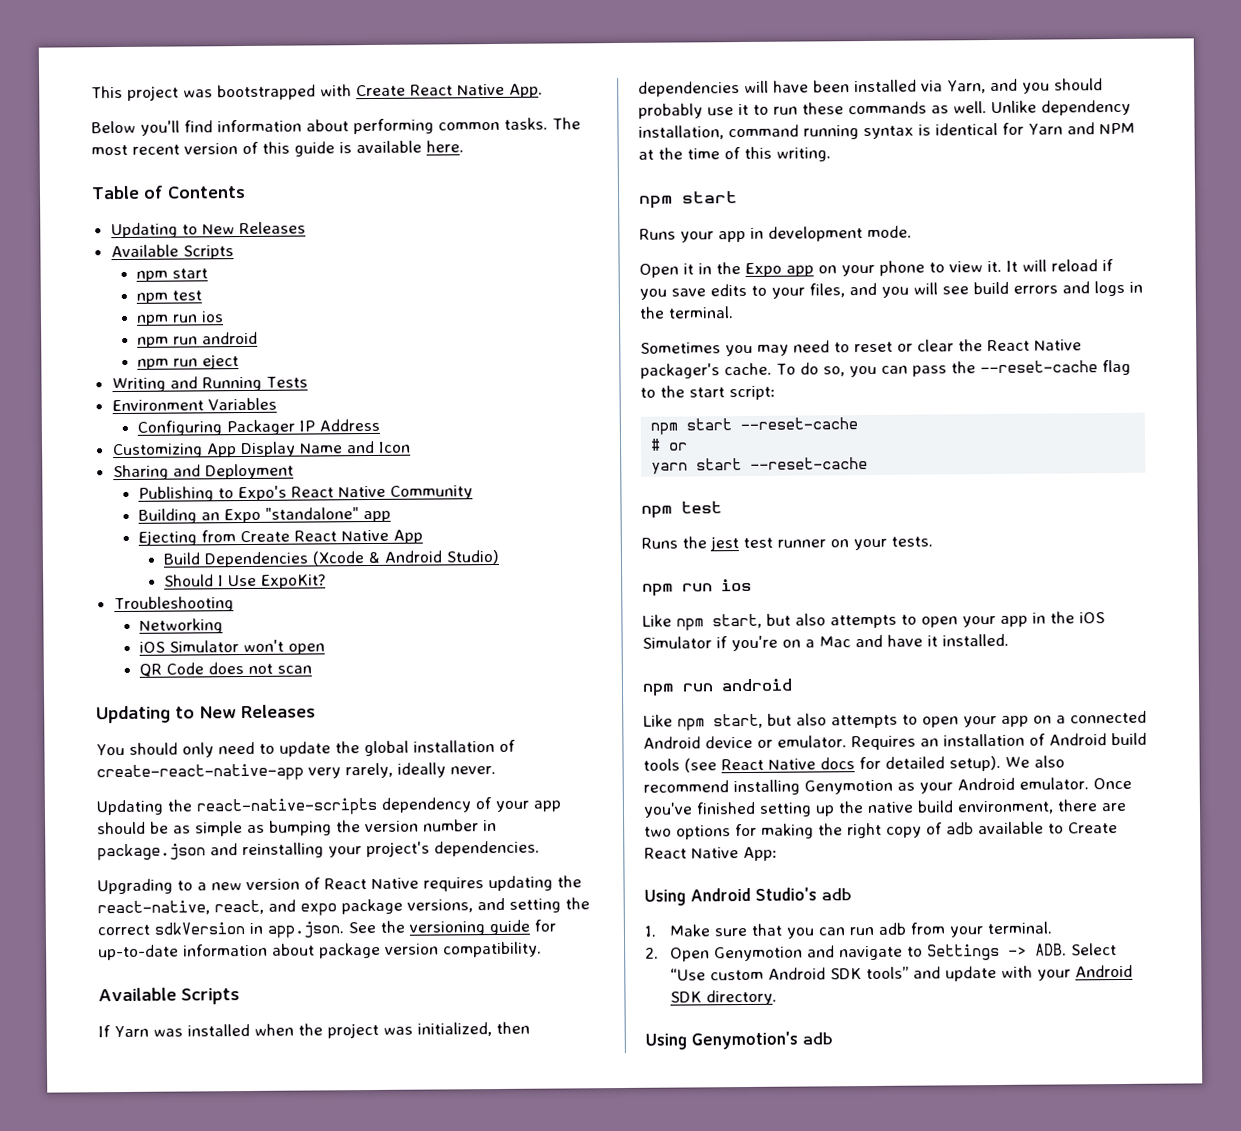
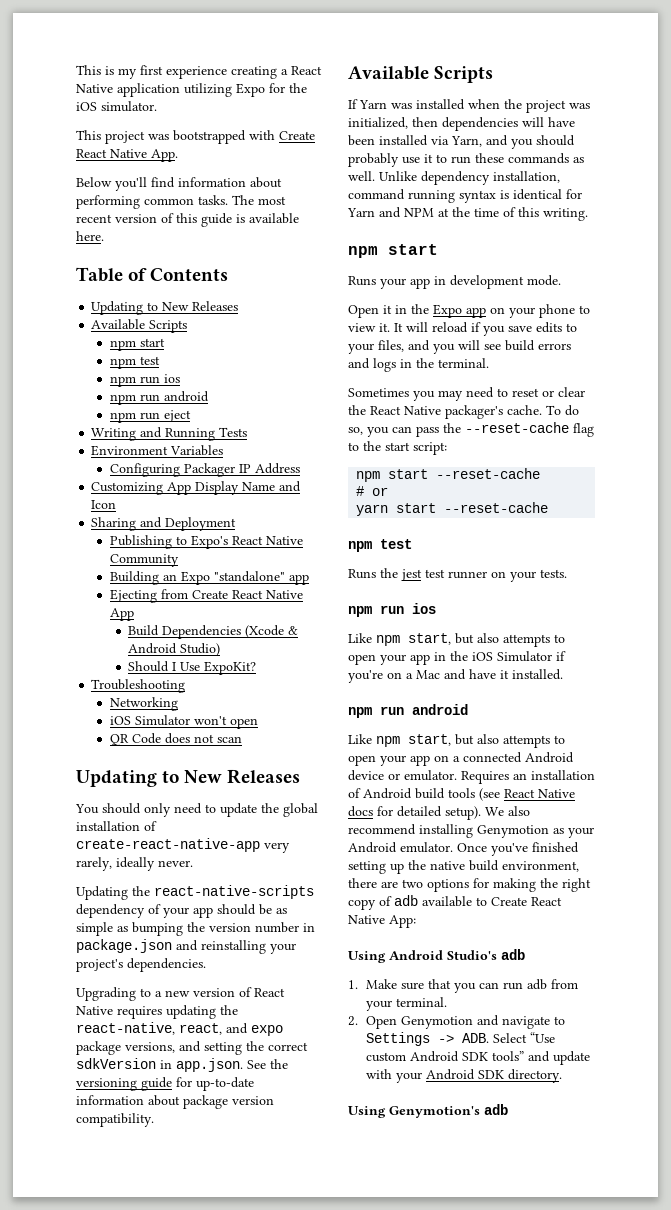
+ This is my first experience creating a React Native application utilizing Expo for the iOS simulator.

